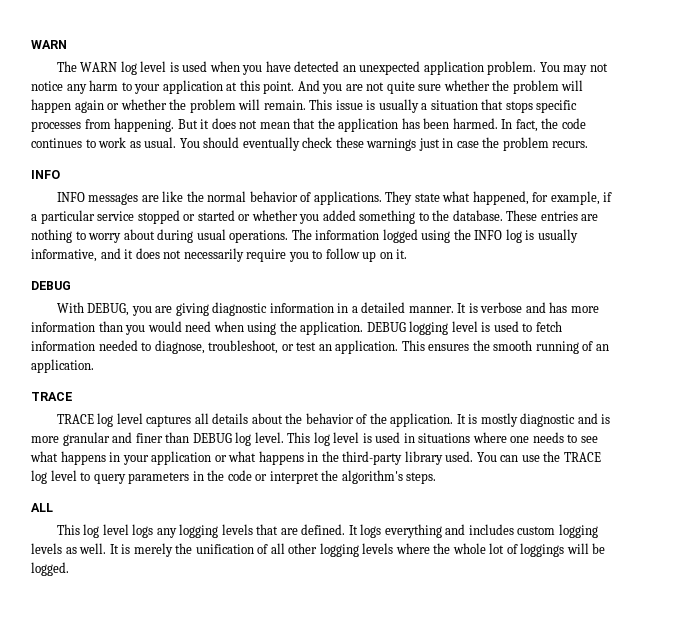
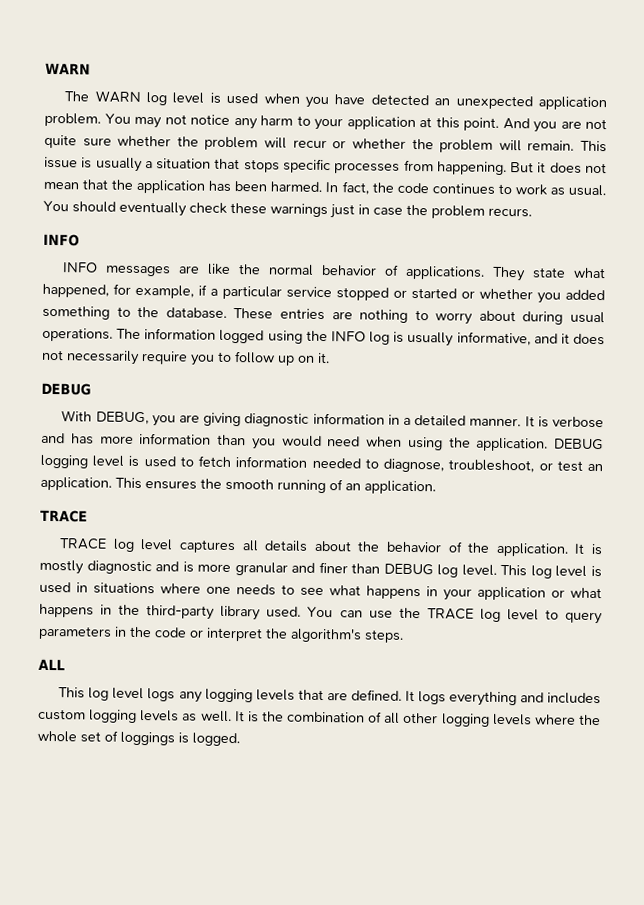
- And you are not quite sure whether the problem will happen again or whether the problem will remain.
+ And you are not quite sure whether the problem will recur or whether the problem will remain.
- It is merely the unification of all other logging levels where the whole lot of loggings will be logged.
+ It is the combination of all other logging levels where the whole set of loggings is logged.

